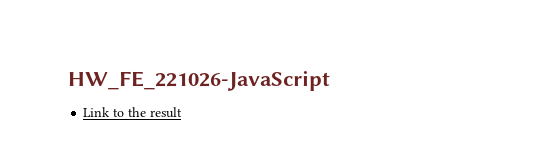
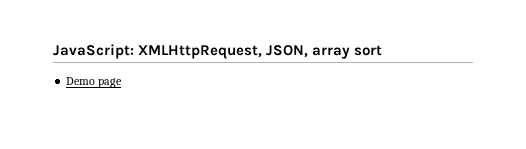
- HW_FE_221026-JavaScript
- Link to the result
+ JavaScript: XMLHttpRequest, JSON, array sort
+ Demo page

